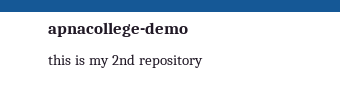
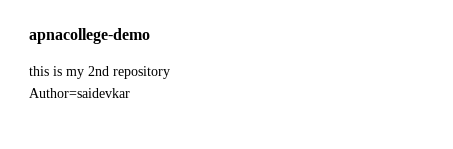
+ Author=saidevkar

